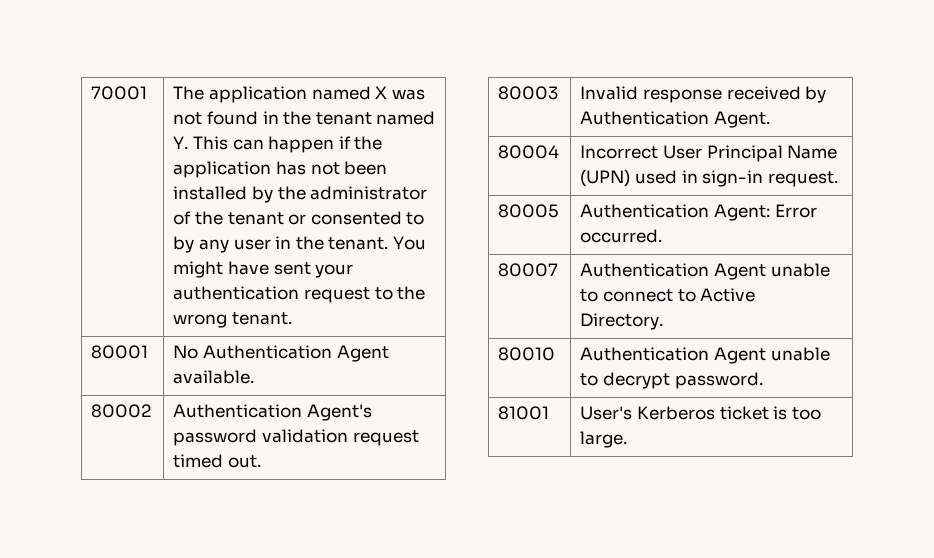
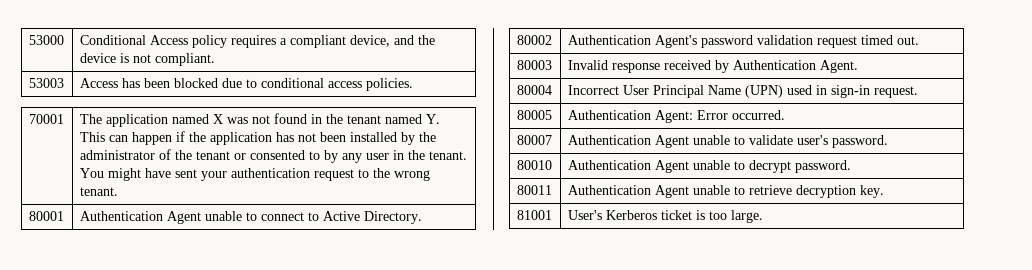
+ 53000 | Conditional Access policy requires a compliant device, and the device is not compliant.
+ 53003 | Access has been blocked due to conditional access policies.
- 80001 | No Authentication Agent available.
+ 80001 | Authentication Agent unable to connect to Active Directory.
- 80007 | Authentication Agent unable to connect to Active Directory.
+ 80007 | Authentication Agent unable to validate user's password.
+ 80011 | Authentication Agent unable to retrieve decryption key.

